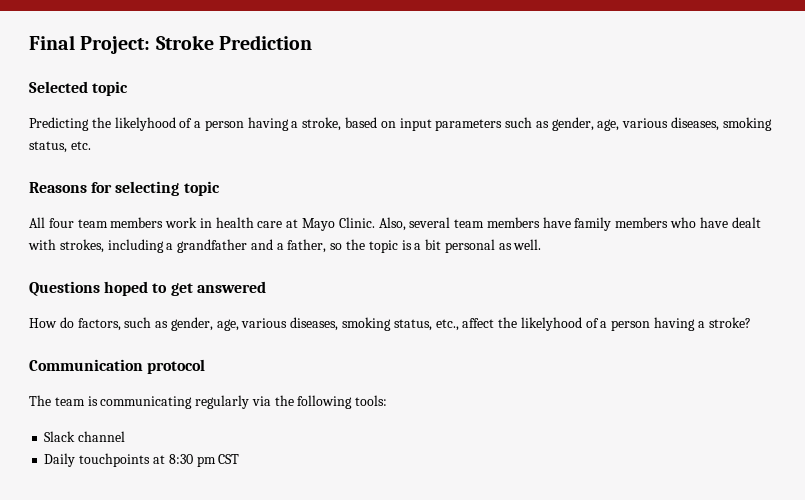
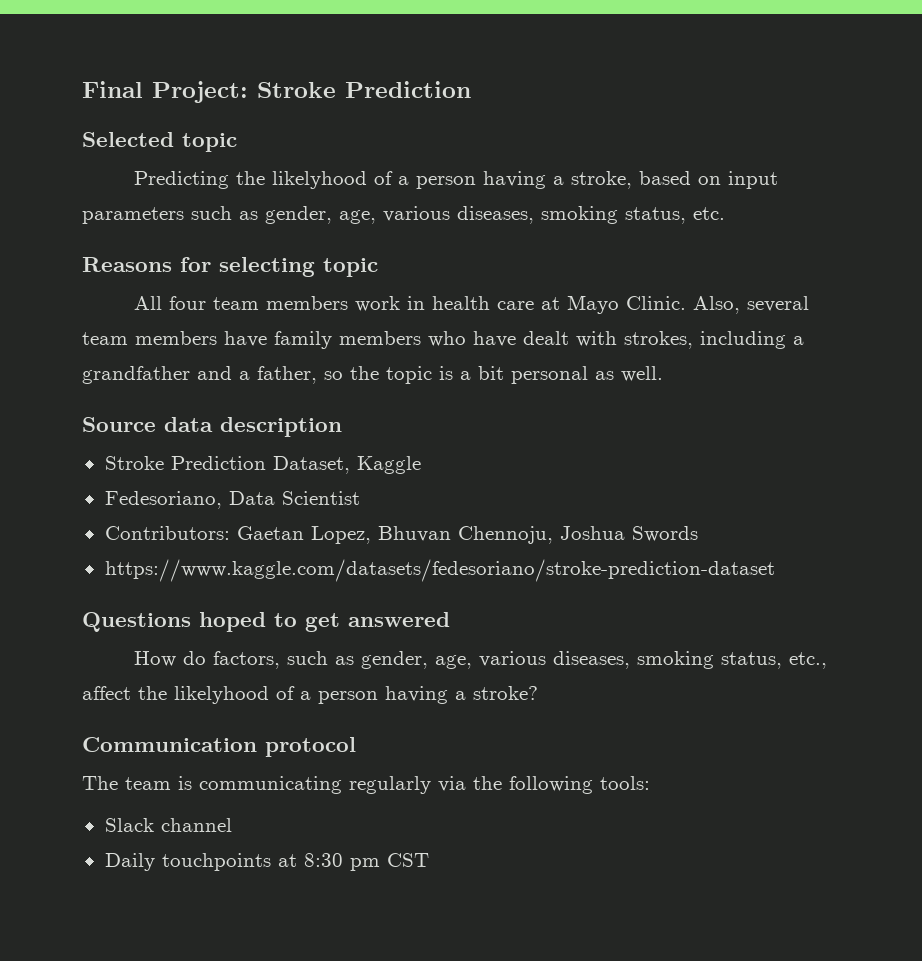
+ Source data description
+ Stroke Prediction Dataset, Kaggle
+ Fedesoriano, Data Scientist
+ Contributors: Gaetan Lopez, Bhuvan Chennoju, Joshua Swords
+ https://www.kaggle.com/datasets/fedesoriano/stroke-prediction-dataset

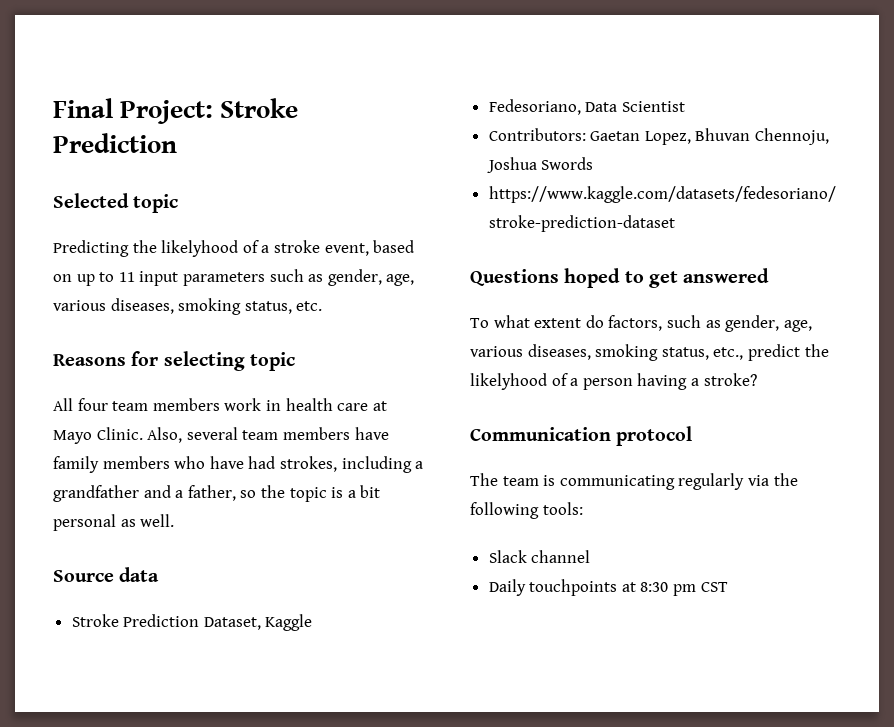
- Predicting the likelyhood of a person having a stroke, based on input parameters such as gender, age, various diseases, smoking status, etc.
+ Predicting the likelyhood of a stroke event, based on up to 11 input parameters such as gender, age, various diseases, smoking status, etc.
- Also, several team members have family members who have dealt with strokes, including a grandfather and a father, so the topic is a bit personal as well.
+ Also, several team members have family members who have had strokes, including a grandfather and a father, so the topic is a bit personal as well.
- Source data description
+ Source data
- How do factors, such as gender, age, various diseases, smoking status, etc., affect the likelyhood of a person having a stroke?
+ To what extent do factors, such as gender, age, various diseases, smoking status, etc., predict the likelyhood of a person having a stroke?

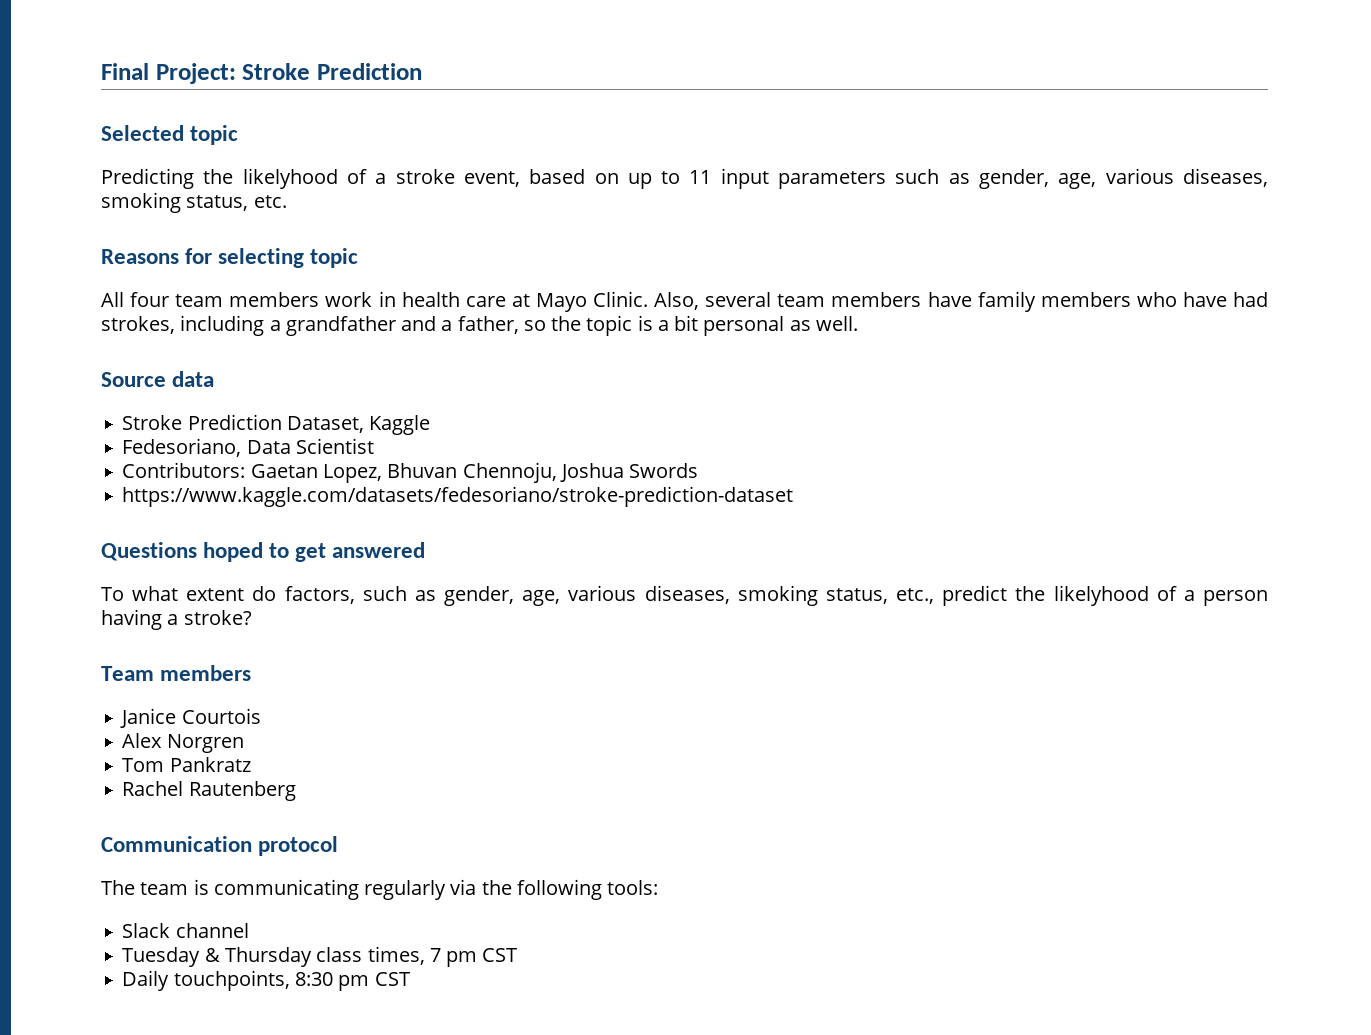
+ Team members
+ Janice Courtois
+ Alex Norgren
+ Tom Pankratz
+ Rachel Rautenberg
+ Tuesday & Thursday class times, 7 pm CST
- Daily touchpoints at 8:30 pm CST
+ Daily touchpoints, 8:30 pm CST

